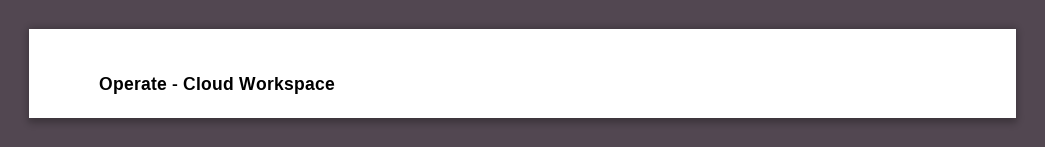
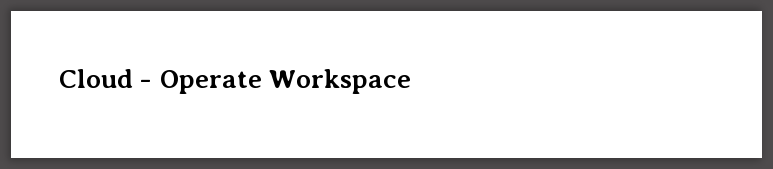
- Operate - Cloud Workspace
+ Cloud - Operate Workspace

